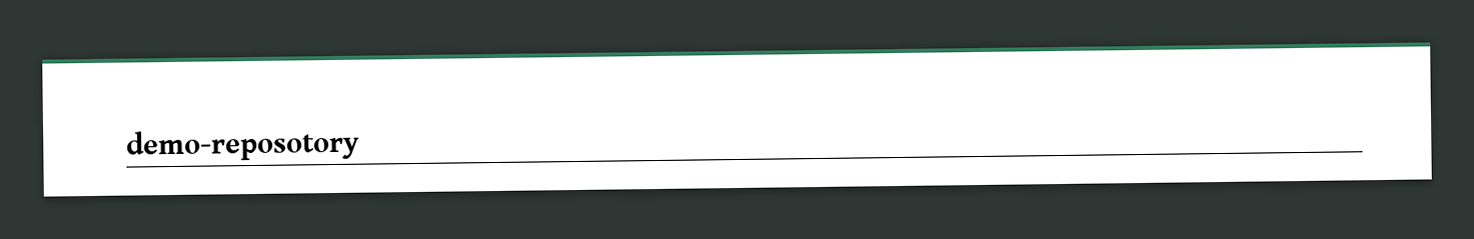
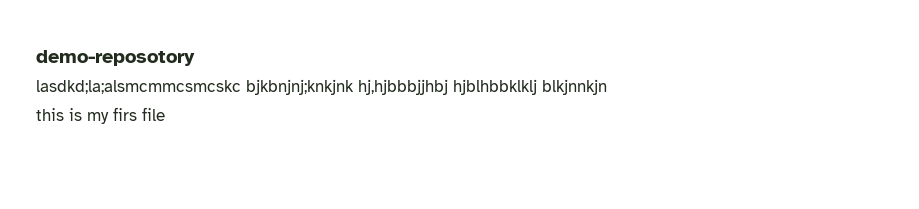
+ lasdkd;la;alsmcmmcsmcskc bjkbnjnj;knkjnk hj,hjbbbjjhbj hjblhbbklklj blkjnnkjn
+ this is my firs file

